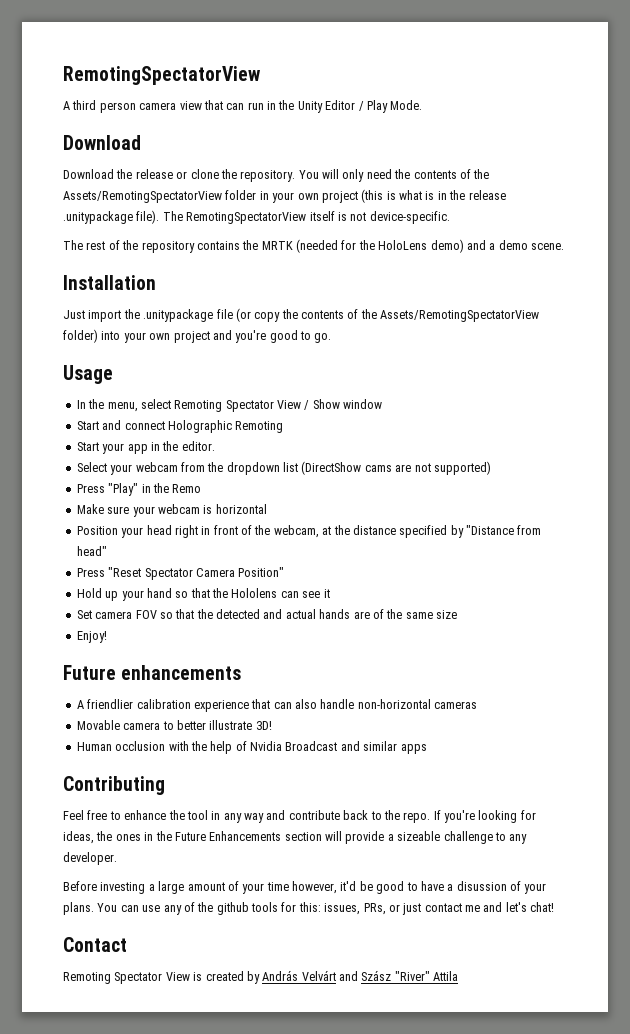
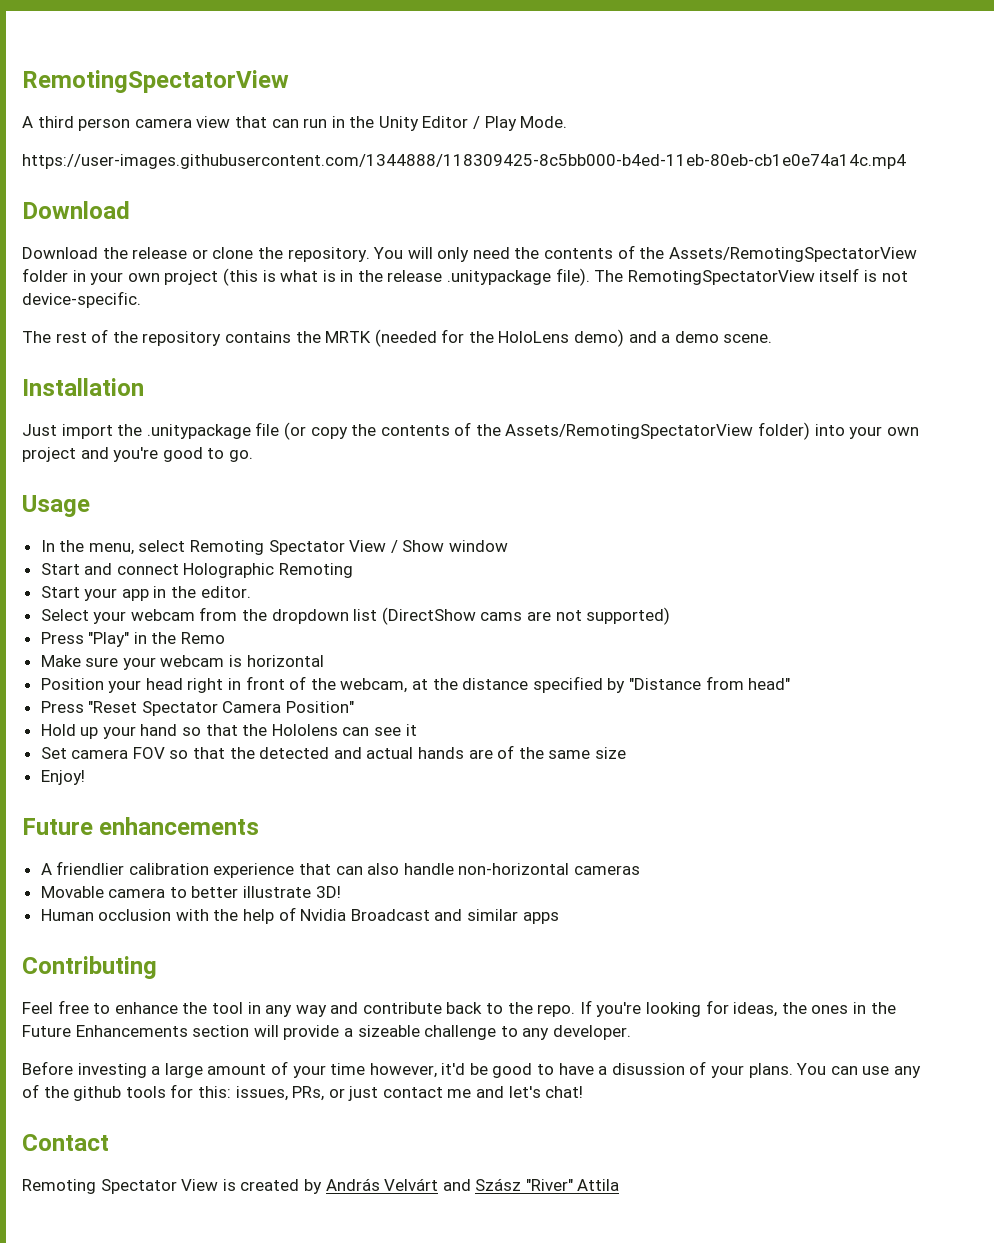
+ https://user-images.githubusercontent.com/1344888/118309425-8c5bb000-b4ed-11eb-80eb-cb1e0e74a14c.mp4

